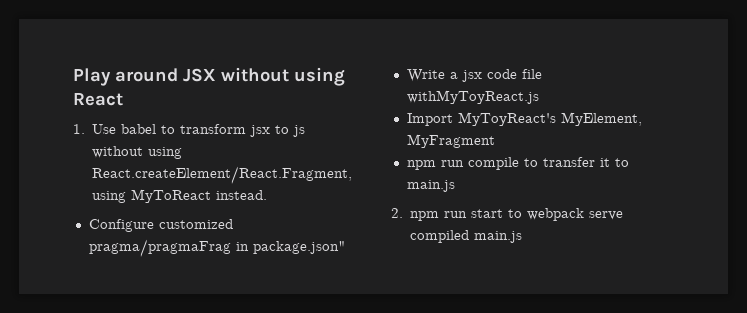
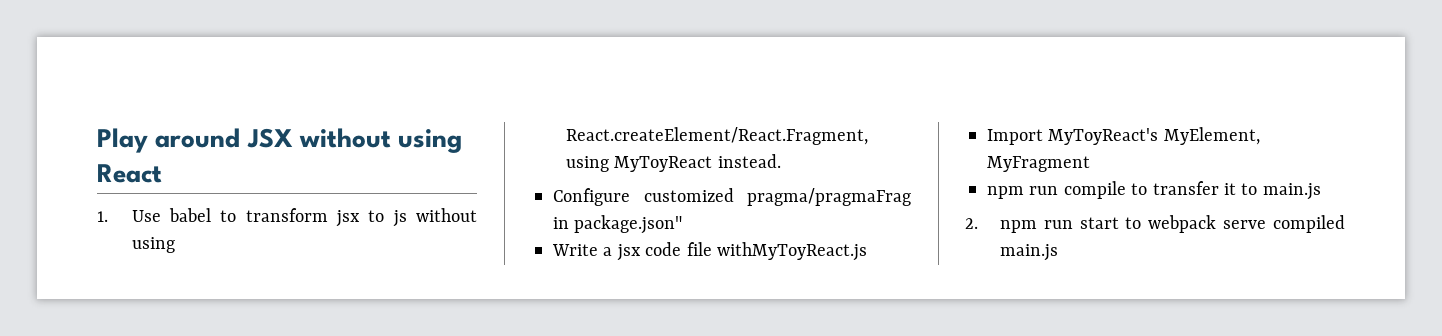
- 1. Use babel to transform jsx to js without using React.createElement/React.Fragment, using MyToReact instead.
+ 1. Use babel to transform jsx to js without using React.createElement/React.Fragment, using MyToyReact instead.

